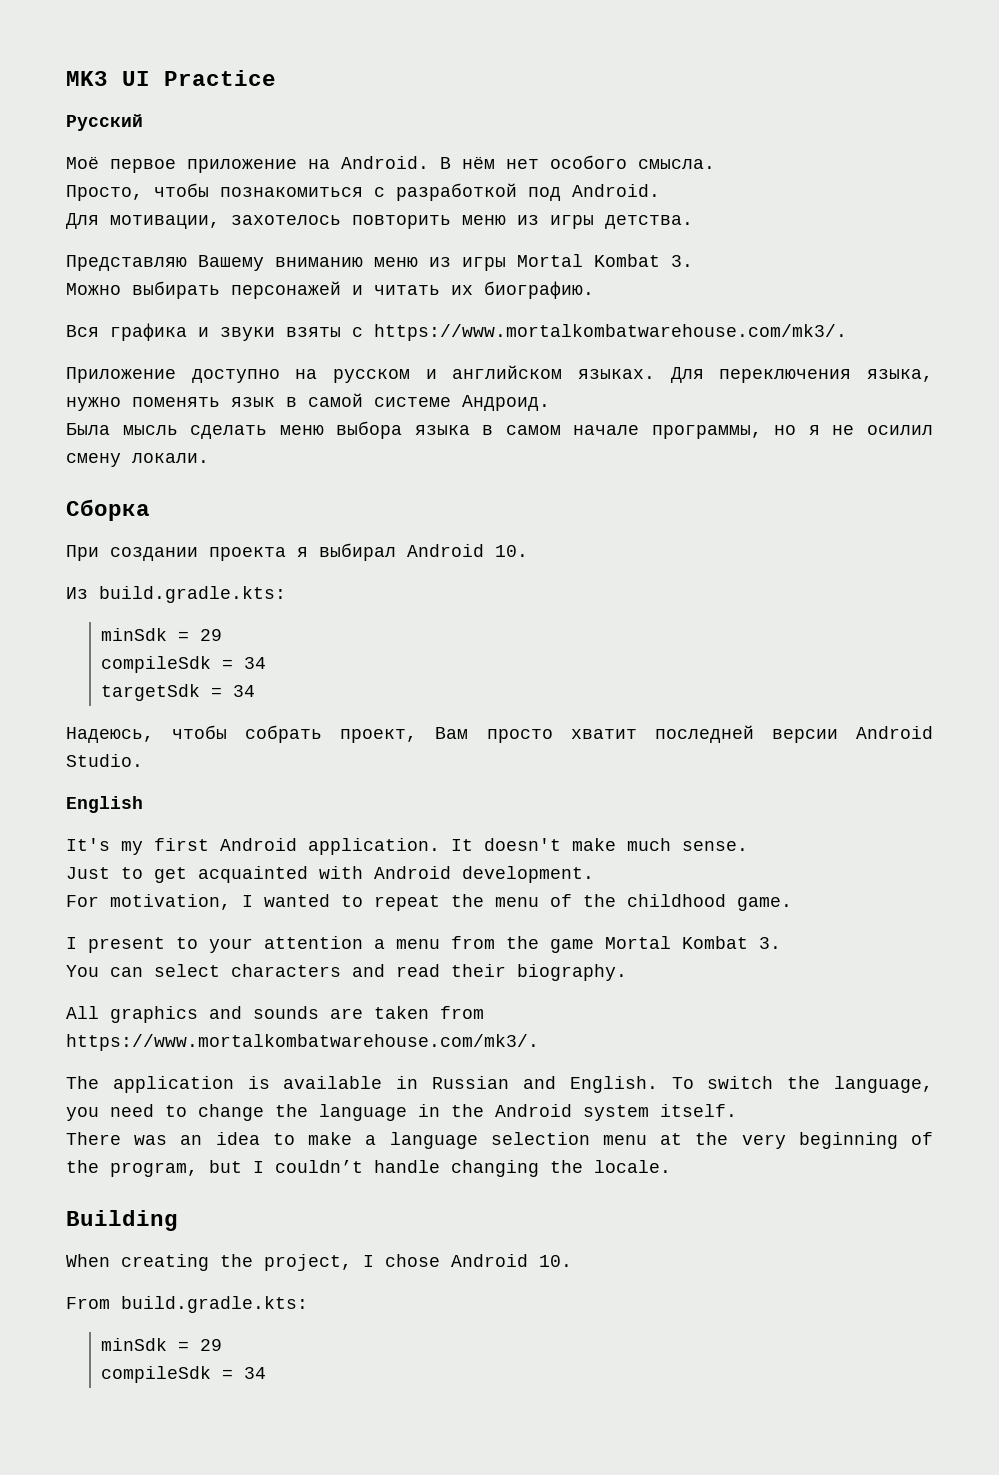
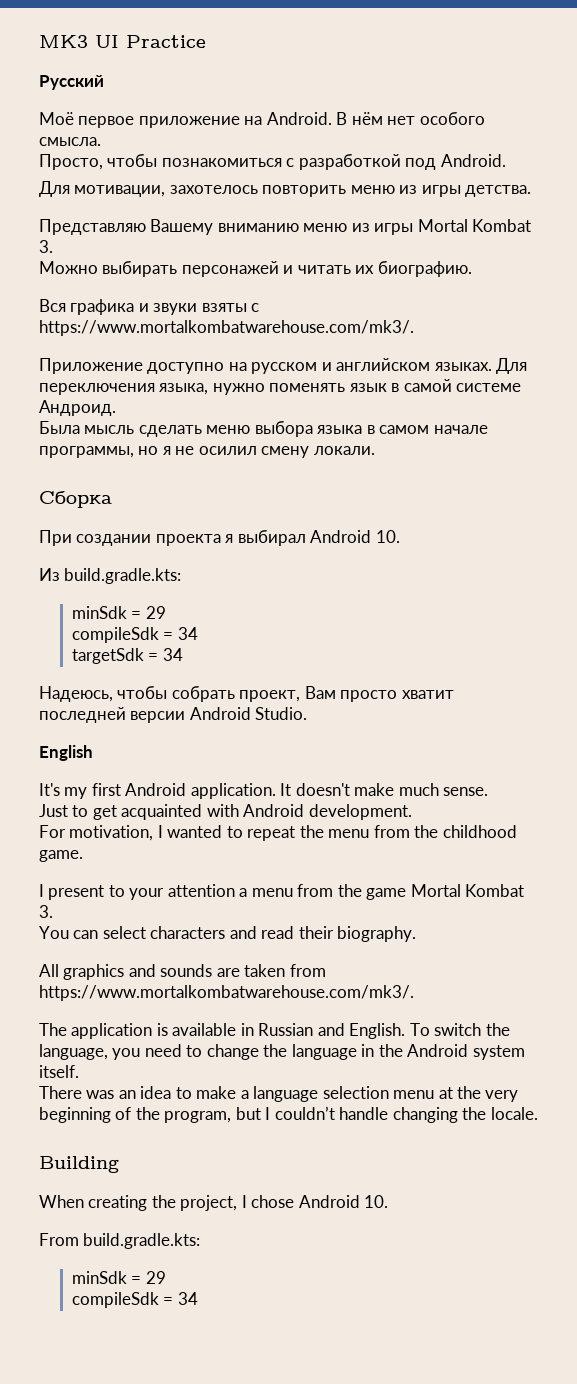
- For motivation, I wanted to repeat the menu of the childhood game.
+ For motivation, I wanted to repeat the menu from the childhood game.

